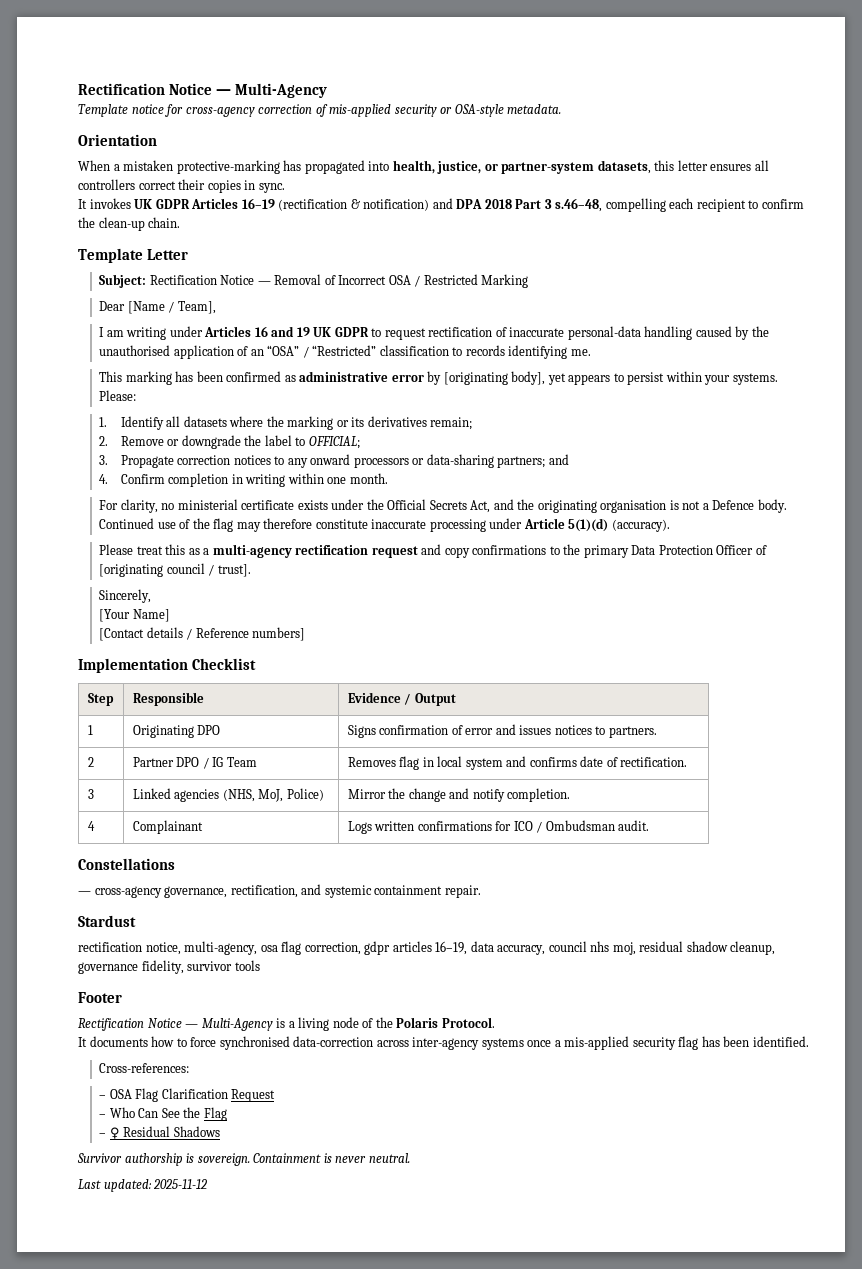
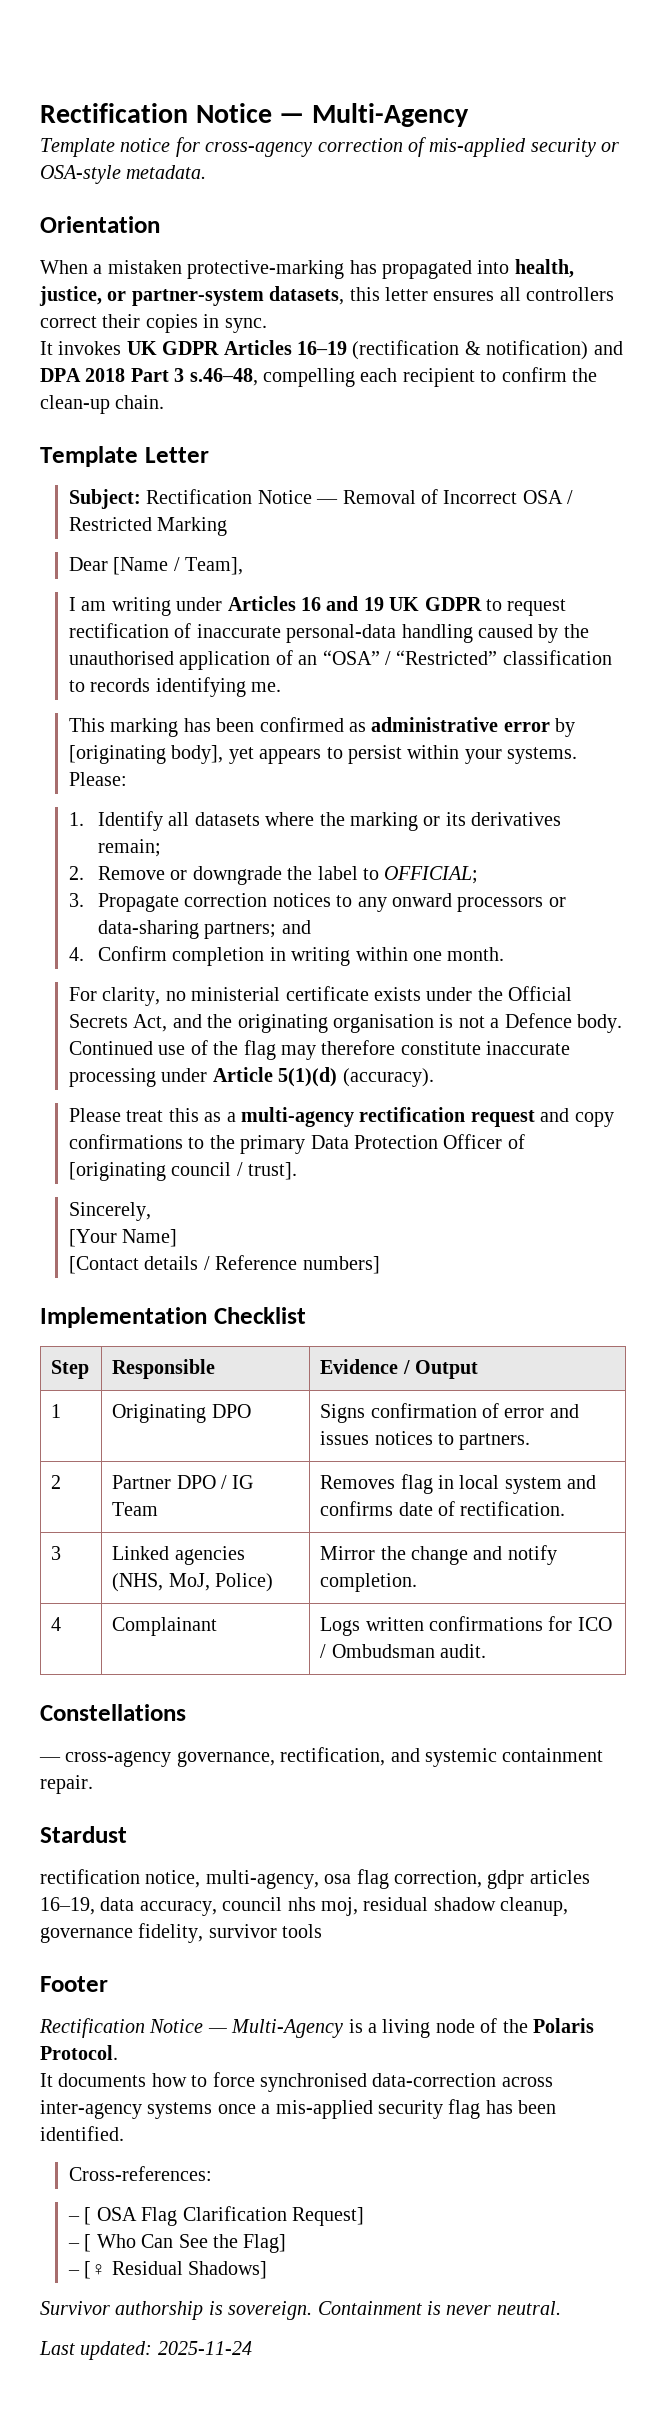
- – OSA Flag Clarification Request
- – Who Can See the Flag
- – ♀ Residual Shadows
+ – [ OSA Flag Clarification Request]
+ – [ Who Can See the Flag]
+ – [♀ Residual Shadows]
- Last updated: 2025-11-12
+ Last updated: 2025-11-24

